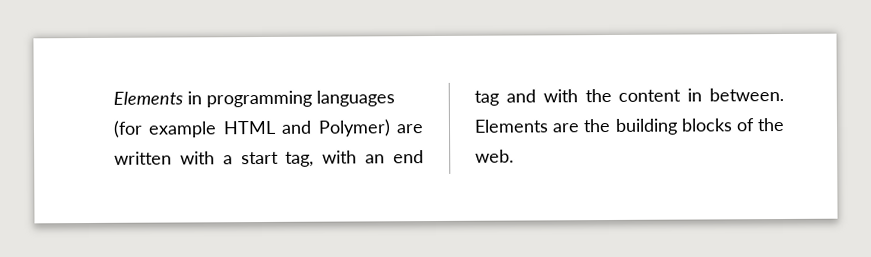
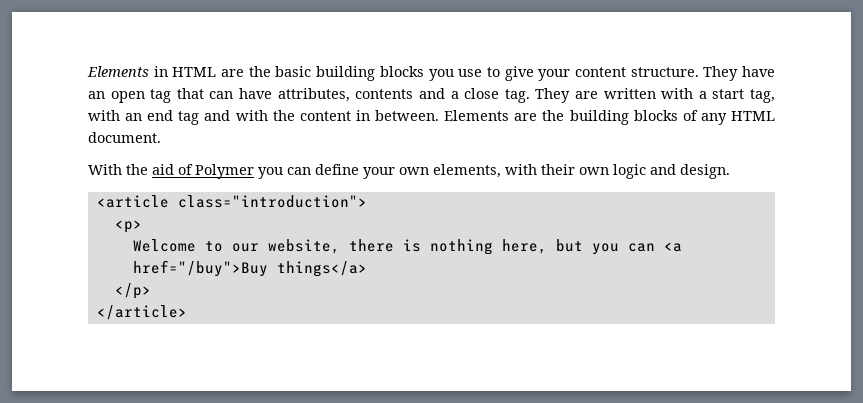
- Elements in programming languages (for example HTML and Polymer) are written with a start tag, with an end tag and with the content in between.
+ Elements in HTML are the basic building blocks you use to give your content structure. They have an open tag that can have attributes, contents and a close tag. They are written with a start tag, with an end tag and with the content in between.
- Elements are the building blocks of the web.
+ Elements are the building blocks of any HTML document.
+ With the aid of Polymer you can define your own elements, with their own logic and design.
+ <article class="introduction">
+ <p>
+ Welcome to our website, there is nothing here, but you can <a href="/buy">Buy things</a>
+ </p>
+ </article>

